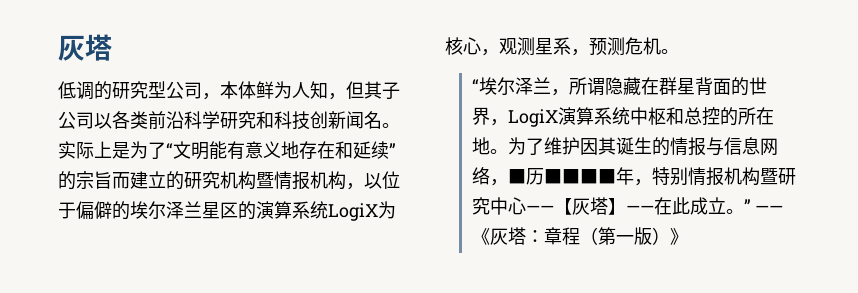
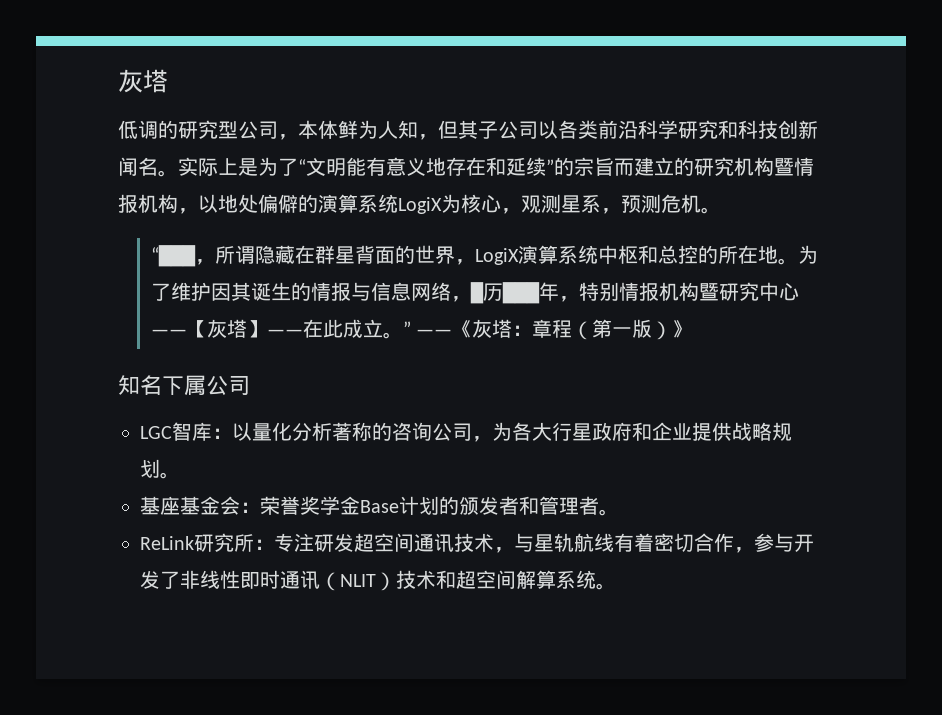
- 实际上是为了“文明能有意义地存在和延续”的宗旨而建立的研究机构暨情报机构，以位于偏僻的埃尔泽兰星区的演算系统LogiX为核心，观测星系，预测危机。
+ 实际上是为了“文明能有意义地存在和延续”的宗旨而建立的研究机构暨情报机构，以地处偏僻的演算系统LogiX为核心，观测星系，预测危机。
- “埃尔泽兰，所谓隐藏在群星背面的世界，LogiX演算系统中枢和总控的所在地。
+ “▇▇▇，所谓隐藏在群星背面的世界，LogiX演算系统中枢和总控的所在地。
- 为了维护因其诞生的情报与信息网络，■历■■■■年，特别情报机构暨研究中心——【灰塔】——在此成立。” ——《灰塔：章程（第一版）》
+ 为了维护因其诞生的情报与信息网络，▇历▇▇▇年，特别情报机构暨研究中心——【灰塔】——在此成立。” ——《灰塔：章程（第一版）》
+ 知名下属公司
+ LGC智库：以量化分析著称的咨询公司，为各大行星政府和企业提供战略规划。
+ 基座基金会：荣誉奖学金Base计划的颁发者和管理者。
+ ReLink研究所：专注研发超空间通讯技术，与星轨航线有着密切合作，参与开发了非线性即时通讯（NLIT）技术和超空间解算系统。

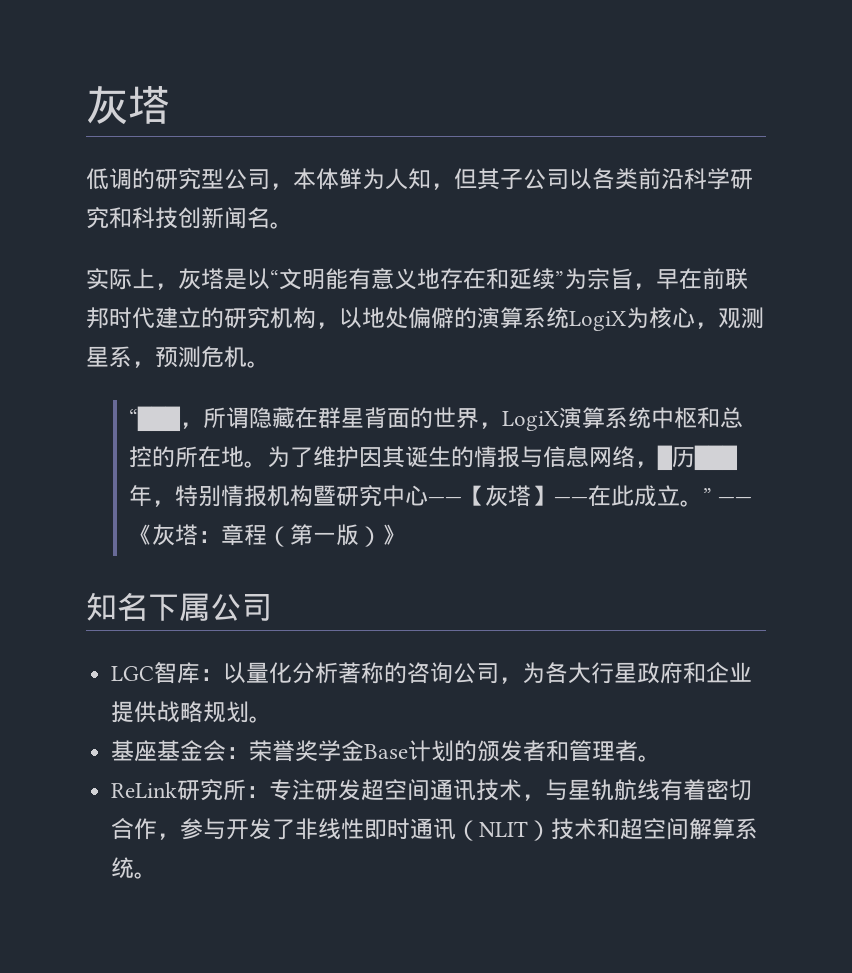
- 低调的研究型公司，本体鲜为人知，但其子公司以各类前沿科学研究和科技创新闻名。实际上是为了“文明能有意义地存在和延续”的宗旨而建立的研究机构暨情报机构，以地处偏僻的演算系统LogiX为核心，观测星系，预测危机。
+ 低调的研究型公司，本体鲜为人知，但其子公司以各类前沿科学研究和科技创新闻名。
+ 实际上，灰塔是以“文明能有意义地存在和延续”为宗旨，早在前联邦时代建立的研究机构，以地处偏僻的演算系统LogiX为核心，观测星系，预测危机。

